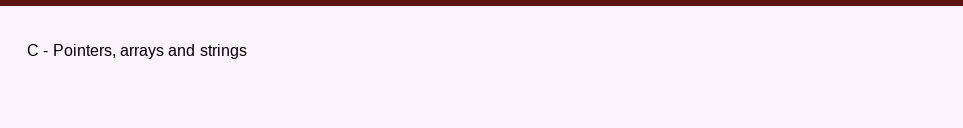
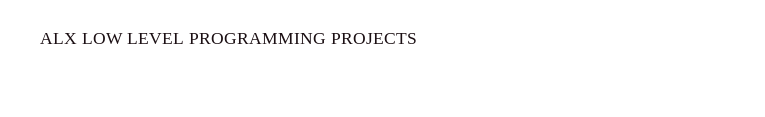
- C - Pointers, arrays and strings
+ ALX LOW LEVEL PROGRAMMING PROJECTS

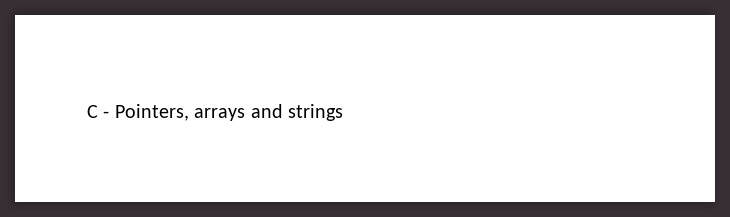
- ALX LOW LEVEL PROGRAMMING PROJECTS
+ C - Pointers, arrays and strings

